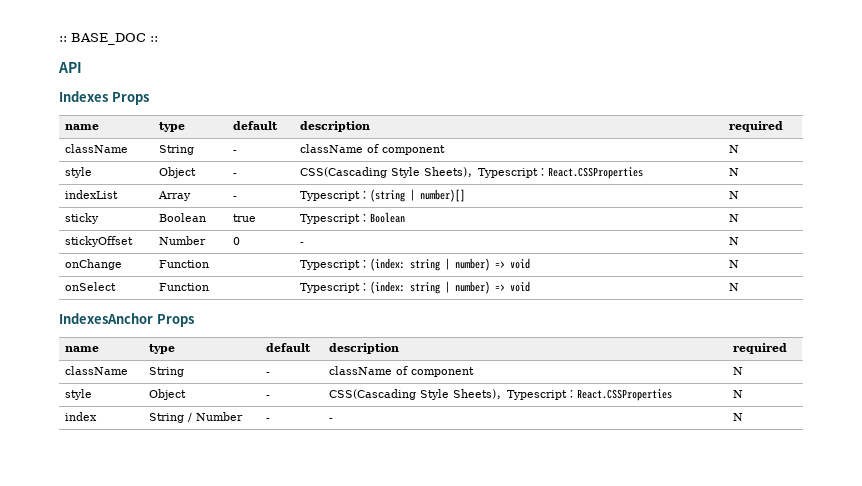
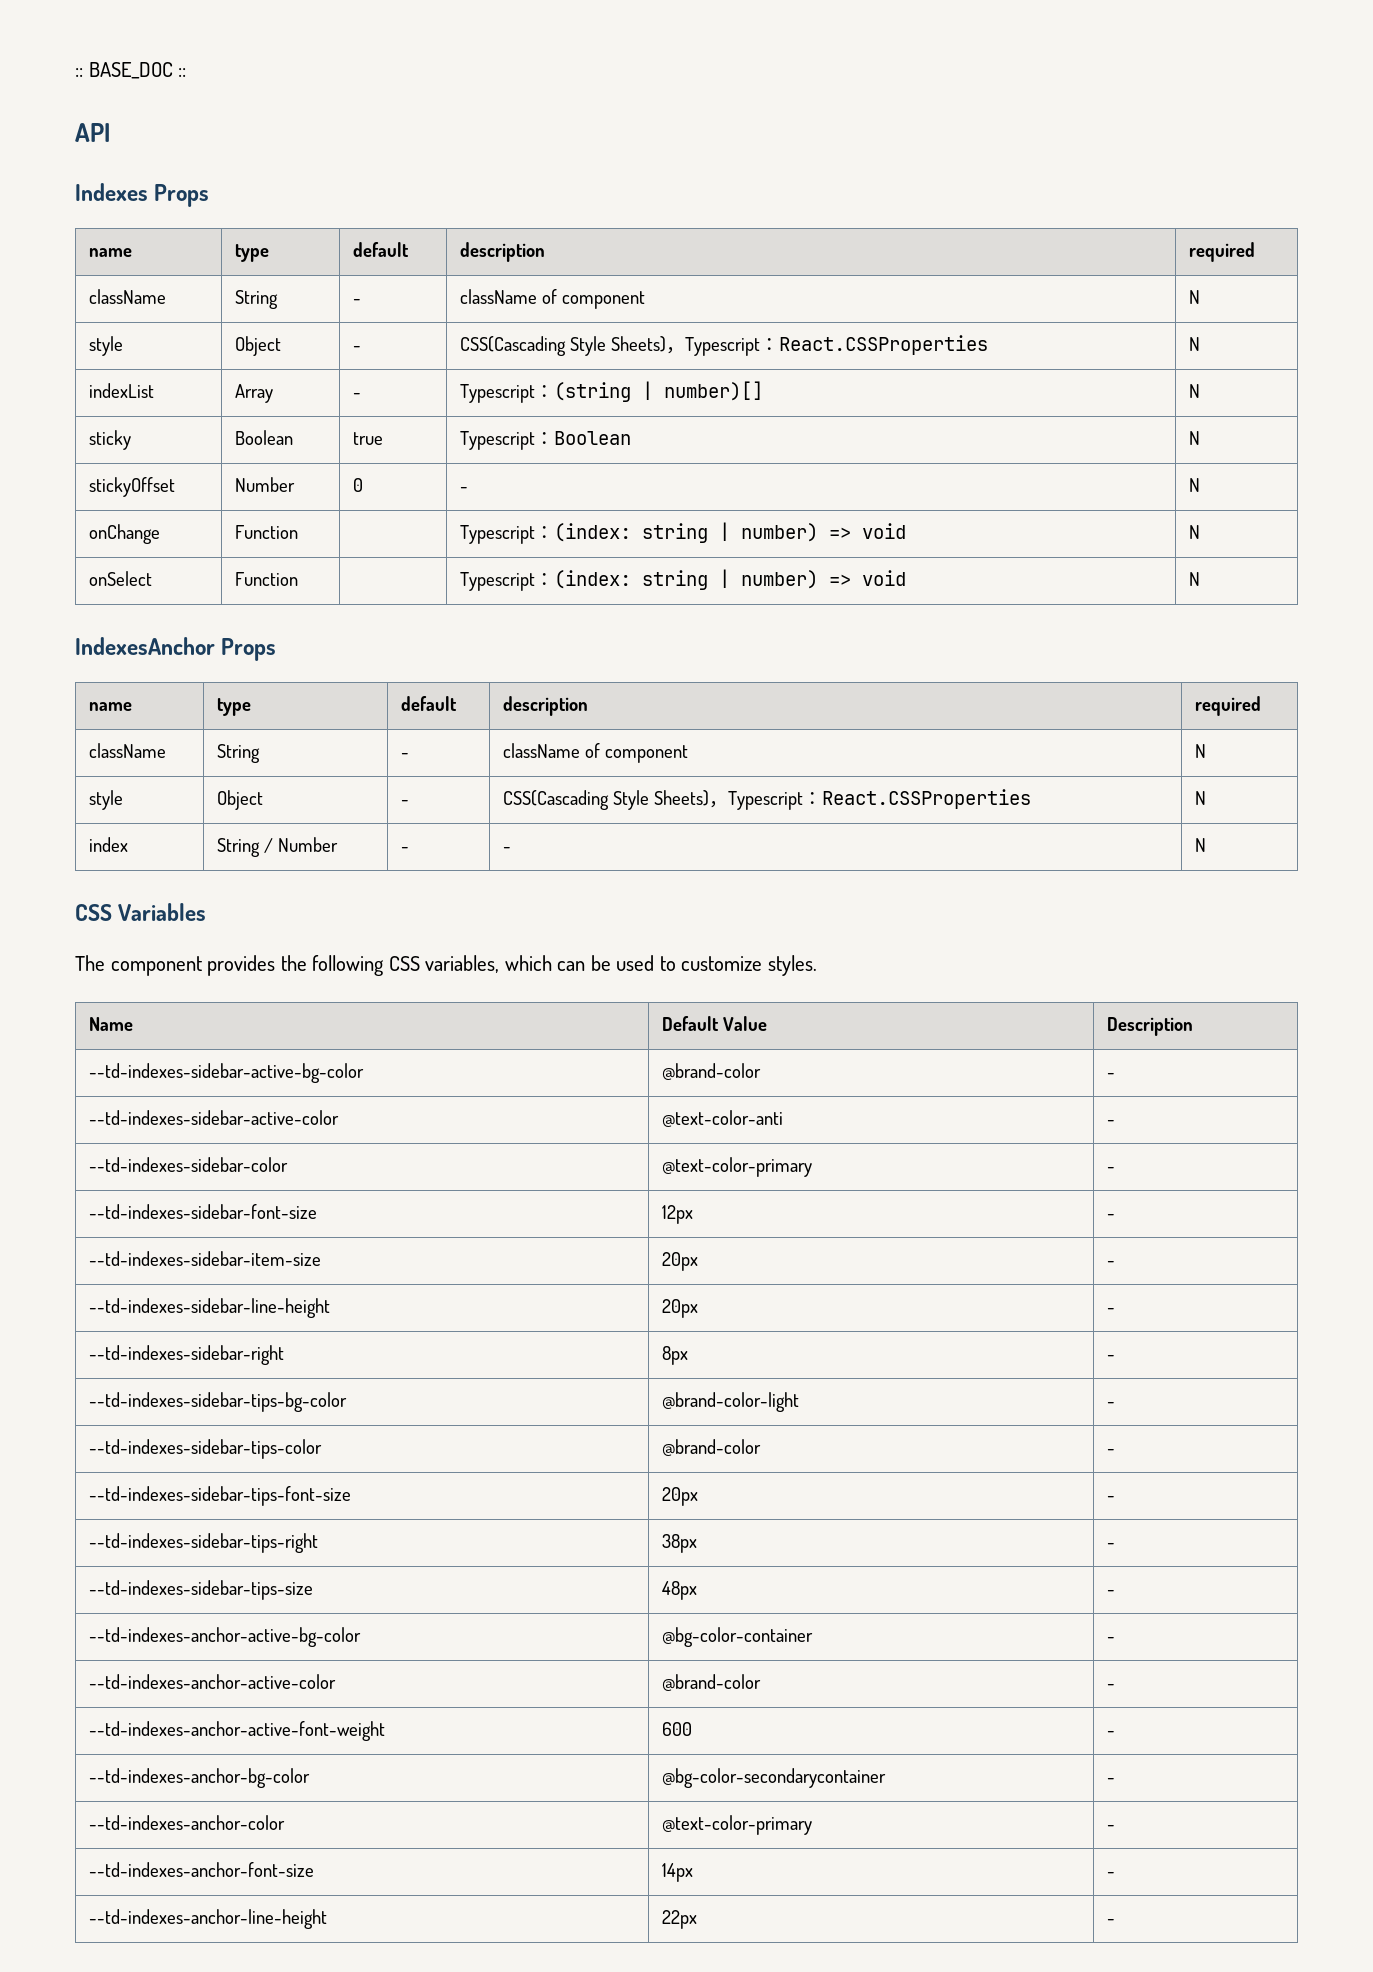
+ CSS Variables
+ The component provides the following CSS variables, which can be used to customize styles.
+ Name | Default Value | Description
+ --td-indexes-sidebar-active-bg-color | @brand-color | -
+ --td-indexes-sidebar-active-color | @text-color-anti | -
+ --td-indexes-sidebar-color | @text-color-primary | -
+ --td-indexes-sidebar-font-size | 12px | -
+ --td-indexes-sidebar-item-size | 20px | -
+ --td-indexes-sidebar-line-height | 20px | -
+ --td-indexes-sidebar-right | 8px | -
+ --td-indexes-sidebar-tips-bg-color | @brand-color-light | -
+ --td-indexes-sidebar-tips-color | @brand-color | -
+ --td-indexes-sidebar-tips-font-size | 20px | -
+ --td-indexes-sidebar-tips-right | 38px | -
+ --td-indexes-sidebar-tips-size | 48px | -
+ --td-indexes-anchor-active-bg-color | @bg-color-container | -
+ --td-indexes-anchor-active-color | @brand-color | -
+ --td-indexes-anchor-active-font-weight | 600 | -
+ --td-indexes-anchor-bg-color | @bg-color-secondarycontainer | -
+ --td-indexes-anchor-color | @text-color-primary | -
+ --td-indexes-anchor-font-size | 14px | -
+ --td-indexes-anchor-line-height | 22px | -

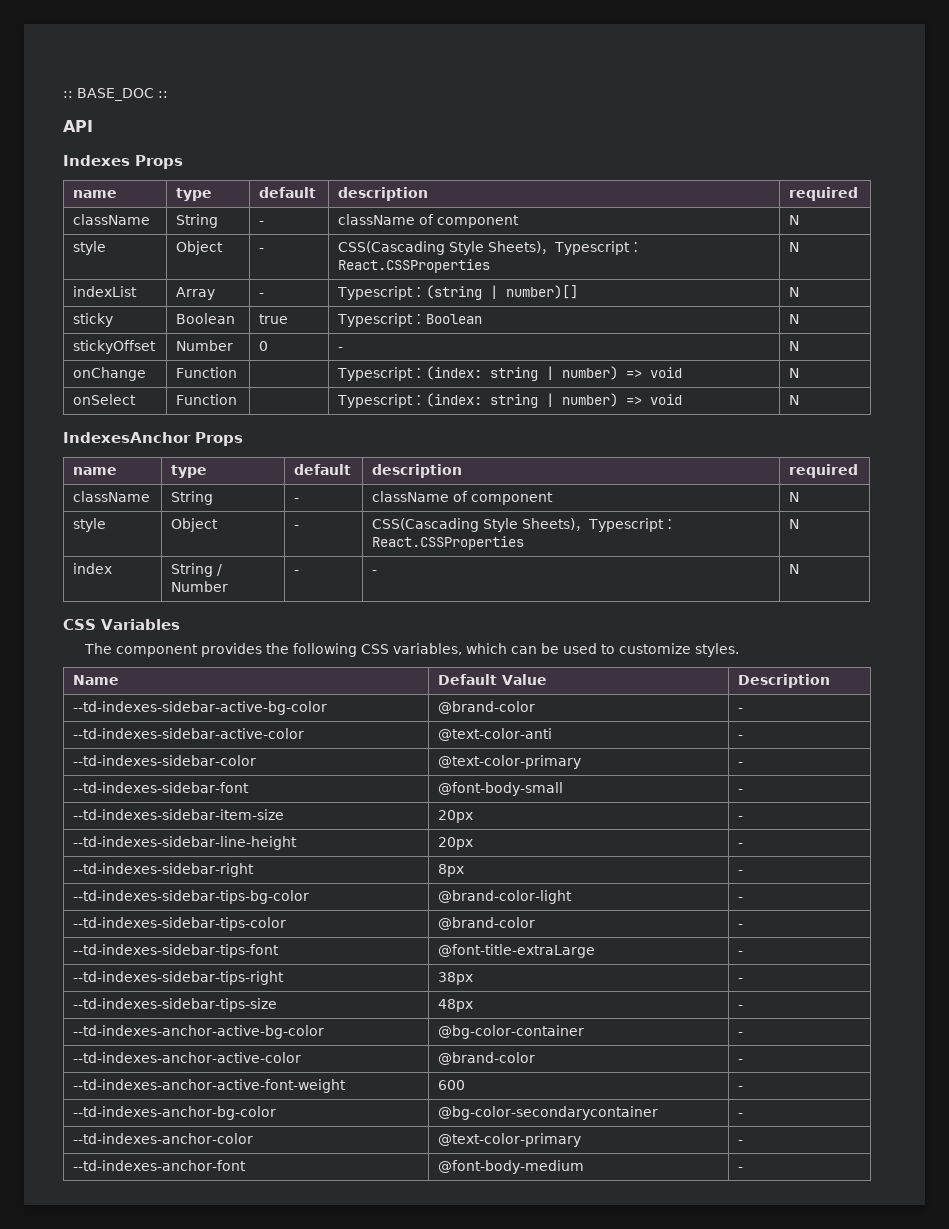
- --td-indexes-sidebar-font-size | 12px | -
+ --td-indexes-sidebar-font | @font-body-small | -
- --td-indexes-sidebar-tips-font-size | 20px | -
+ --td-indexes-sidebar-tips-font | @font-title-extraLarge | -
- --td-indexes-anchor-font-size | 14px | -
- --td-indexes-anchor-line-height | 22px | -
+ --td-indexes-anchor-font | @font-body-medium | -

